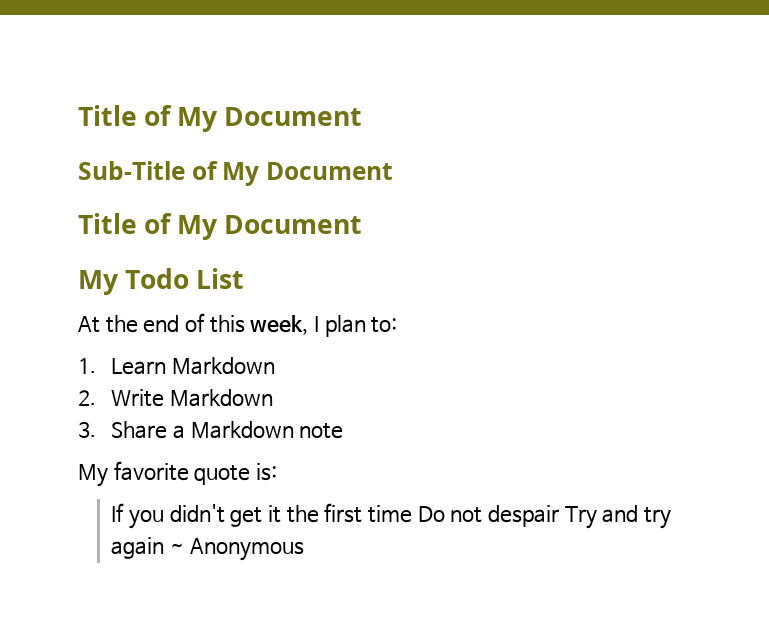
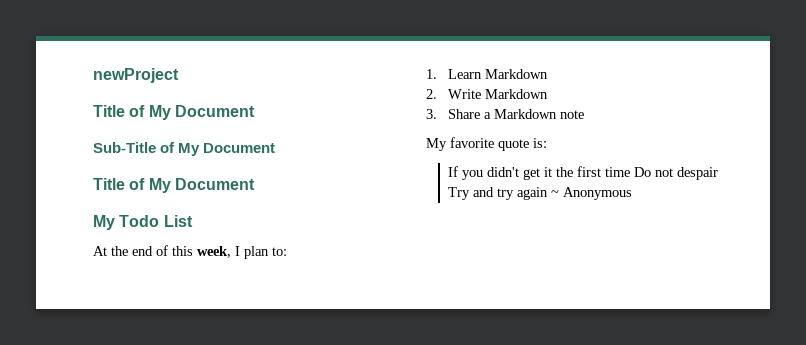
+ newProject

